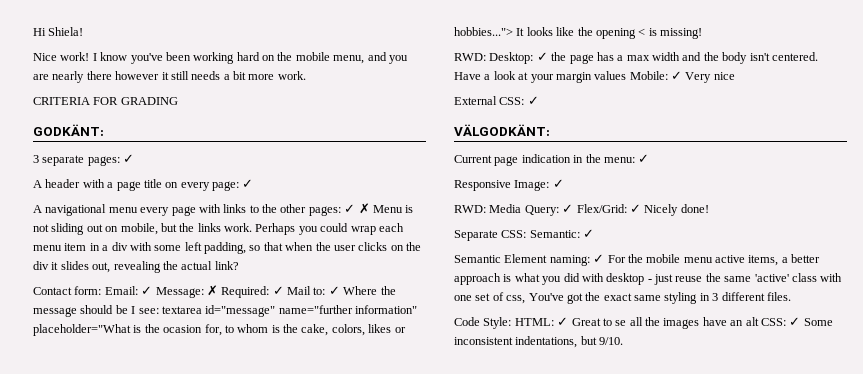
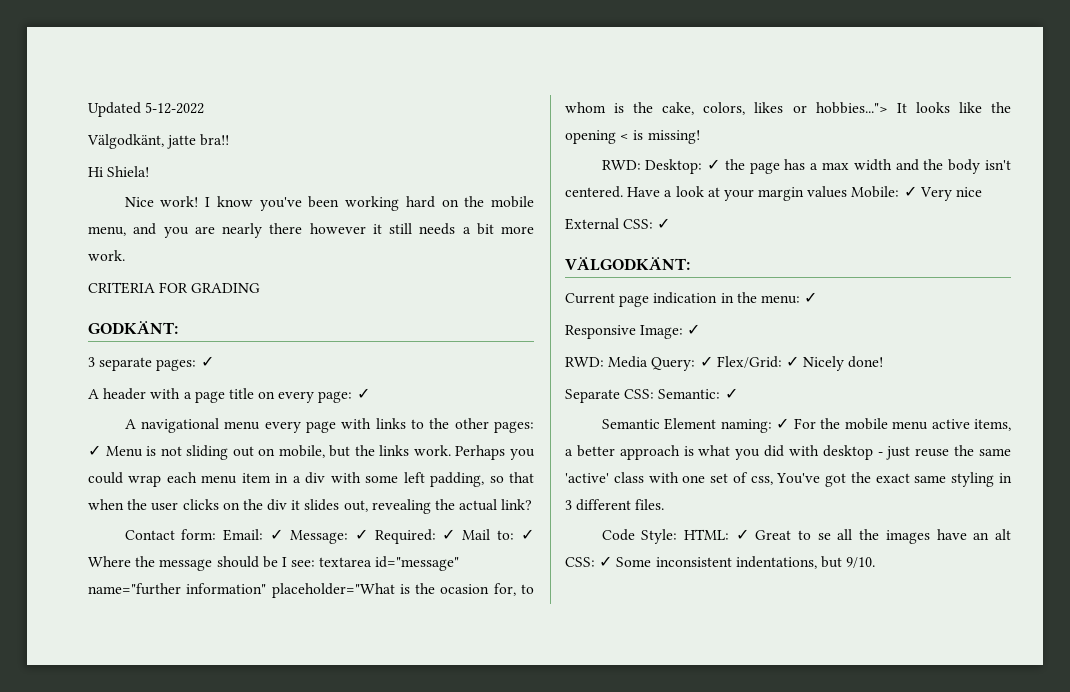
+ Updated 5-12-2022
+ Välgodkänt, jatte bra!!
- A navigational menu every page with links to the other pages: ✓ ✗ Menu is not sliding out on mobile, but the links work.
+ A navigational menu every page with links to the other pages: ✓ Menu is not sliding out on mobile, but the links work.
- Contact form: Email: ✓ Message: ✗ Required: ✓ Mail to: ✓ Where the message should be I see: textarea id="message" name="further information" placeholder="What is the ocasion for, to whom is the cake, colors, likes or hobbies..."> It looks like the opening < is missing!
+ Contact form: Email: ✓ Message: ✓ Required: ✓ Mail to: ✓ Where the message should be I see: textarea id="message" name="further information" placeholder="What is the ocasion for, to whom is the cake, colors, likes or hobbies..."> It looks like the opening < is missing!

